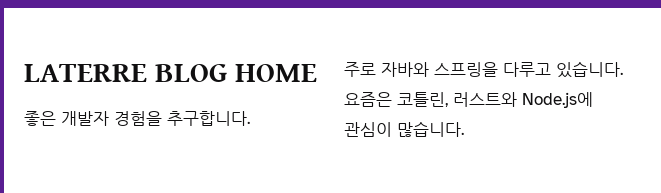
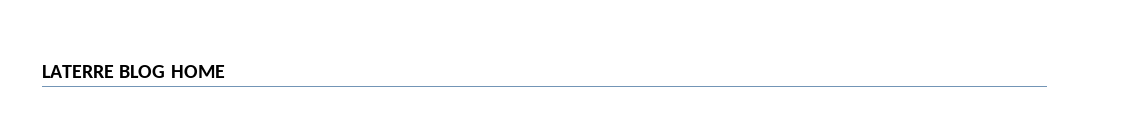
- 좋은 개발자 경험을 추구합니다.
- 주로 자바와 스프링을 다루고 있습니다. 요즘은 코틀린, 러스트와 Node.js에 관심이 많습니다.

